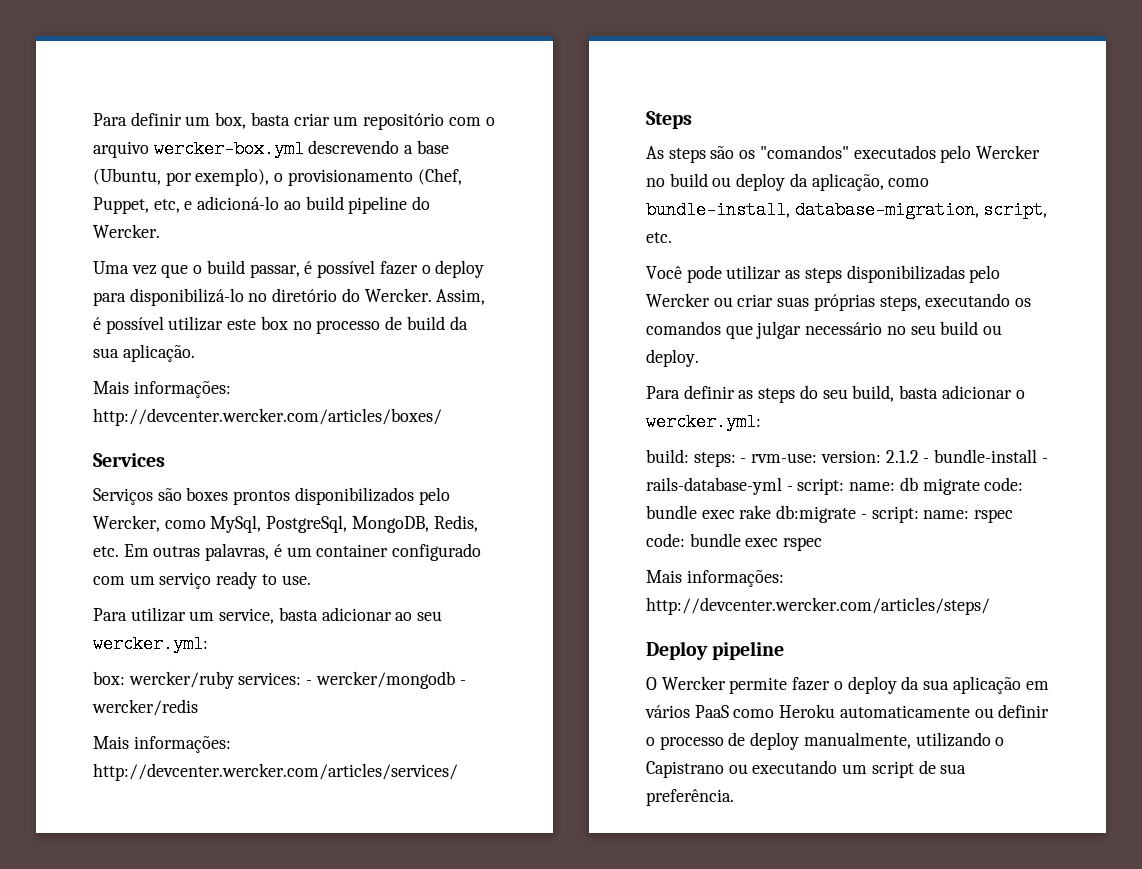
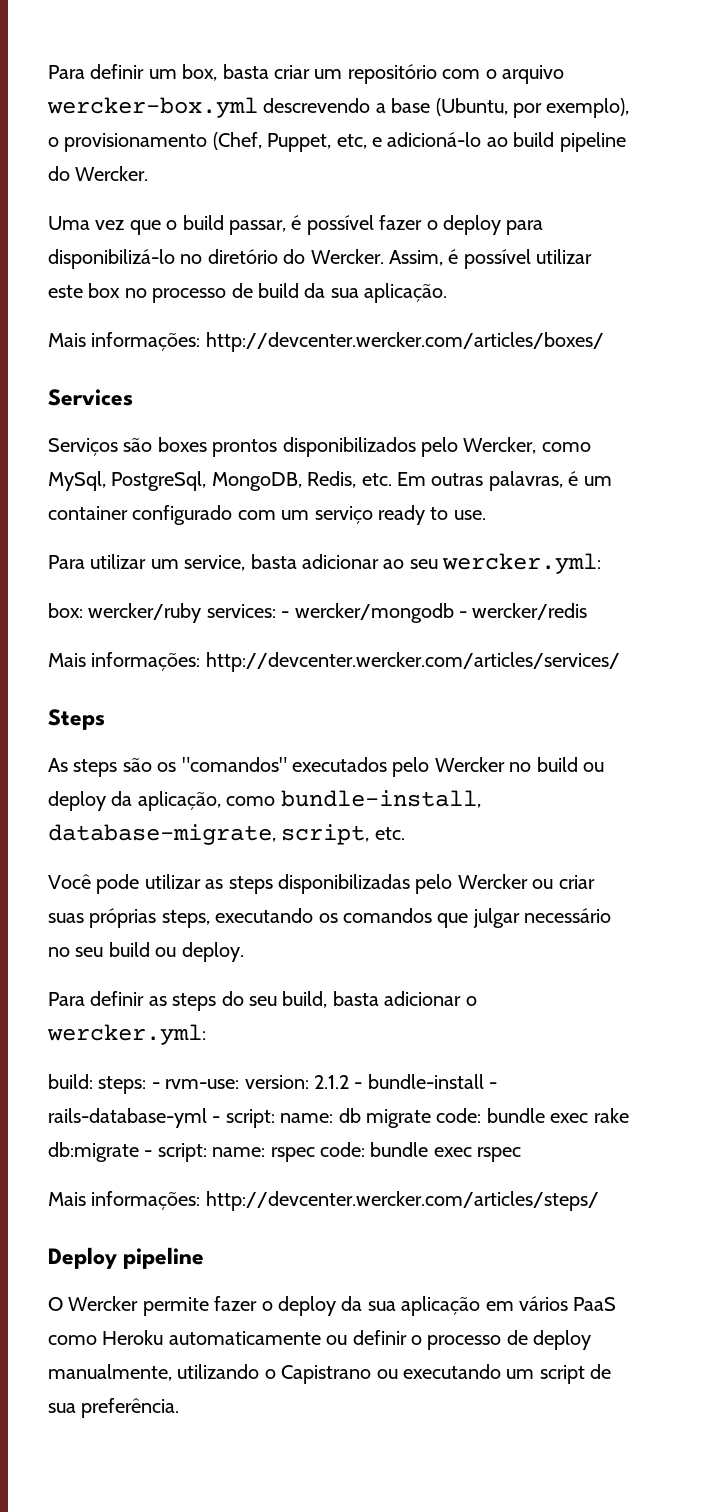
- As steps são os "comandos" executados pelo Wercker no build ou deploy da aplicação, como bundle-install, database-migration, script, etc.
+ As steps são os "comandos" executados pelo Wercker no build ou deploy da aplicação, como bundle-install, database-migrate, script, etc.

